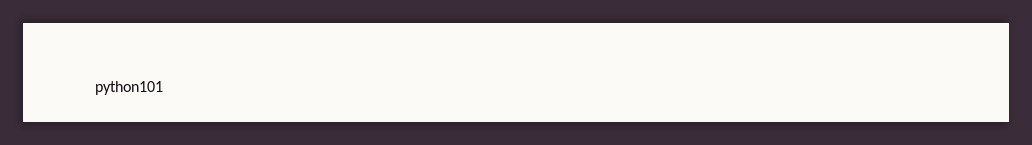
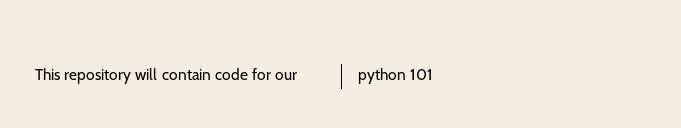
- python101
+ This repository will contain code for our python 101

